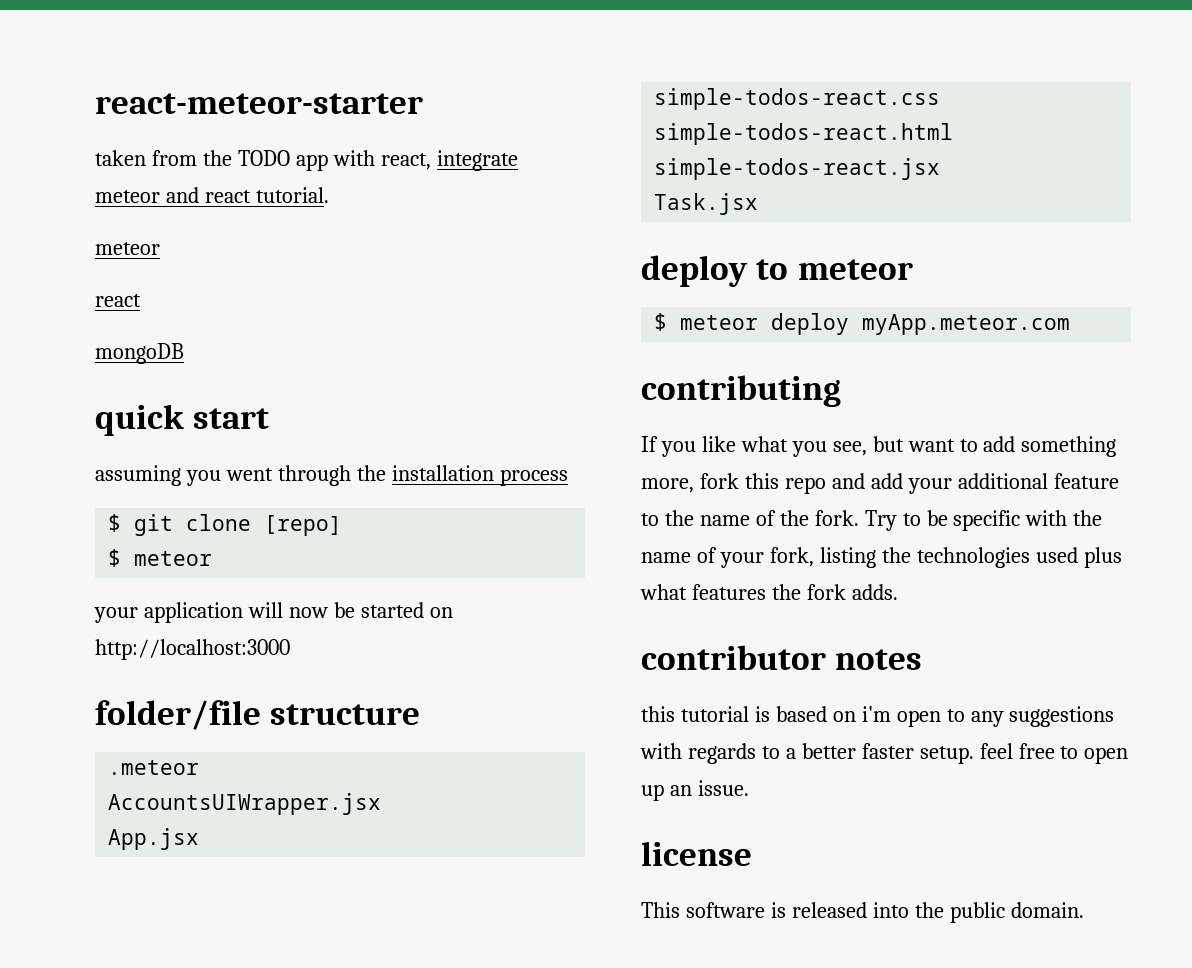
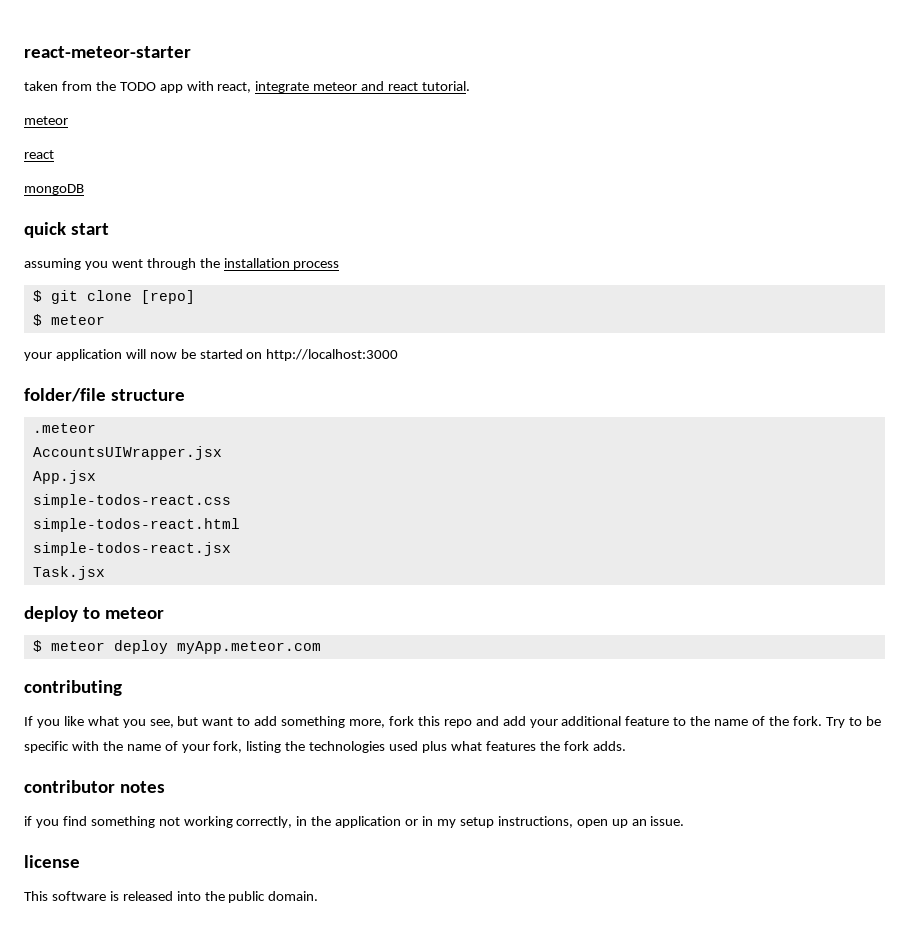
- this tutorial is based on i'm open to any suggestions with regards to a better faster setup. feel free to open up an issue.
+ if you find something not working correctly, in the application or in my setup instructions, open up an issue.

